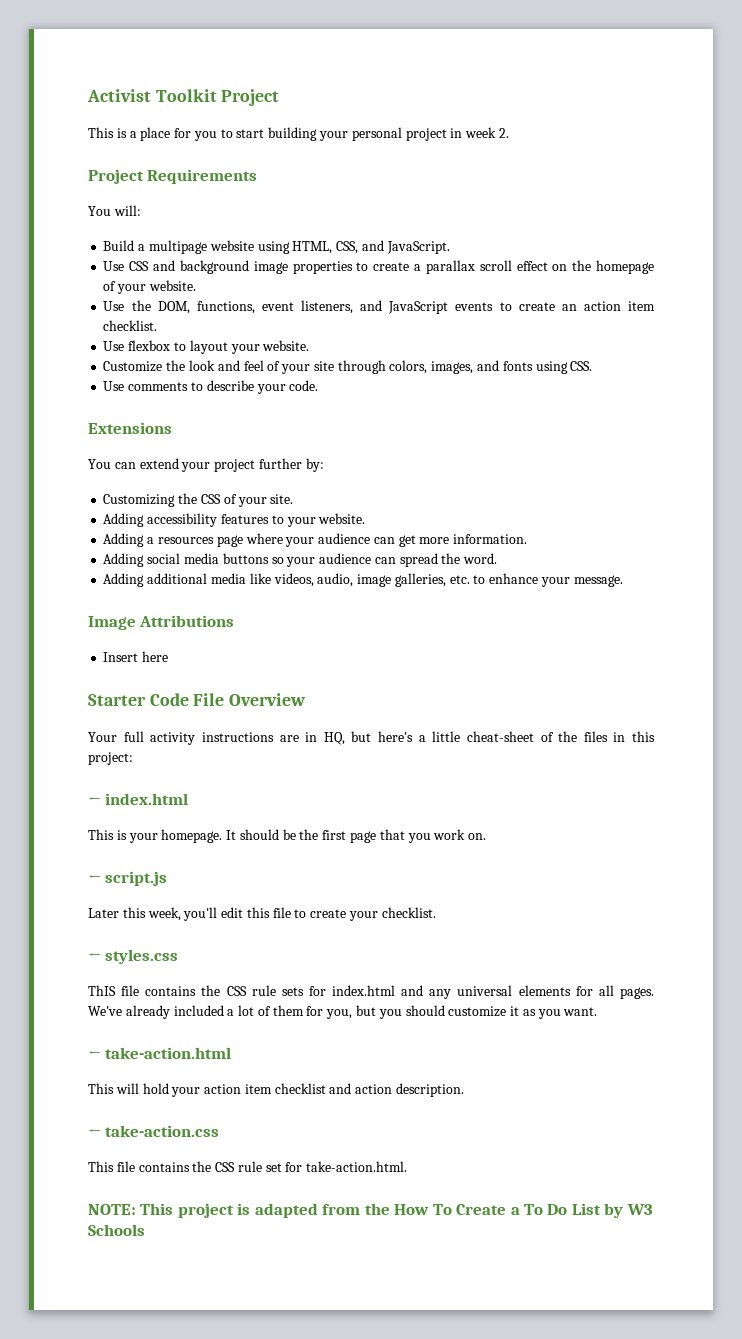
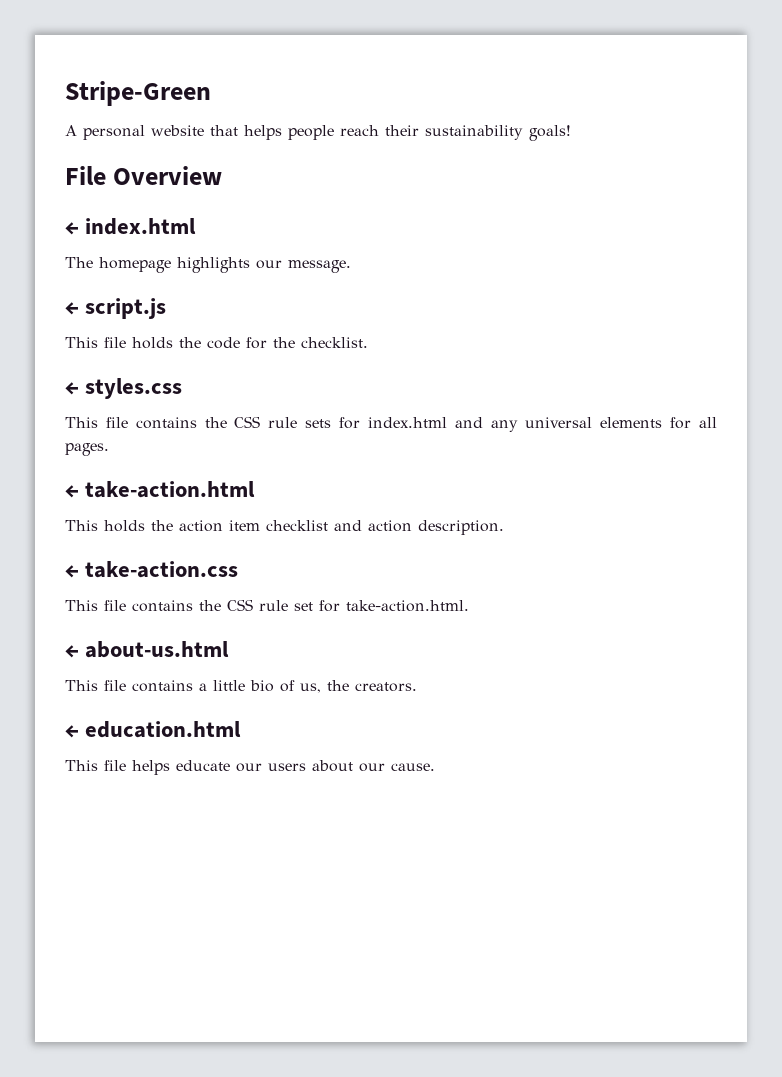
- Activist Toolkit Project
- This is a place for you to start building your personal project in week 2.
- Project Requirements
- You will:
- Build a multipage website using HTML, CSS, and JavaScript.
- Use CSS and background image properties to create a parallax scroll effect on the homepage of your website.
- Use the DOM, functions, event listeners, and JavaScript events to create an action item checklist.
- Use flexbox to layout your website.
- Customize the look and feel of your site through colors, images, and fonts using CSS.
- Use comments to describe your code.
- Extensions
- You can extend your project further by:
- Customizing the CSS of your site.
- Adding accessibility features to your website.
- Adding a resources page where your audience can get more information.
- Adding social media buttons so your audience can spread the word.
- Adding additional media like videos, audio, image galleries, etc. to enhance your message.
- Image Attributions
- Insert here
- Starter Code File Overview
- Your full activity instructions are in HQ, but here's a little cheat-sheet of the files in this project:
+ Stripe-Green
+ A personal website that helps people reach their sustainability goals!
+ File Overview
  ← index.html
- This is your homepage. It should be the first page that you work on.
+ The homepage highlights our message.
  ← script.js
- Later this week, you'll edit this file to create your checklist.
+ This file holds the code for the checklist.
- ThIS file contains the CSS rule sets for index.html and any universal elements for all pages. We've already included a lot of them for you, but you should customize it as you want.
+ This file contains the CSS rule sets for index.html and any universal elements for all pages.
- This will hold your action item checklist and action description.
+ This holds the action item checklist and action description.
- NOTE: This project is adapted from the How To Create a To Do List by W3 Schools
+ ← about-us.html
+ This file contains a little bio of us, the creators.
+ ← education.html
+ This file helps educate our users about our cause.

